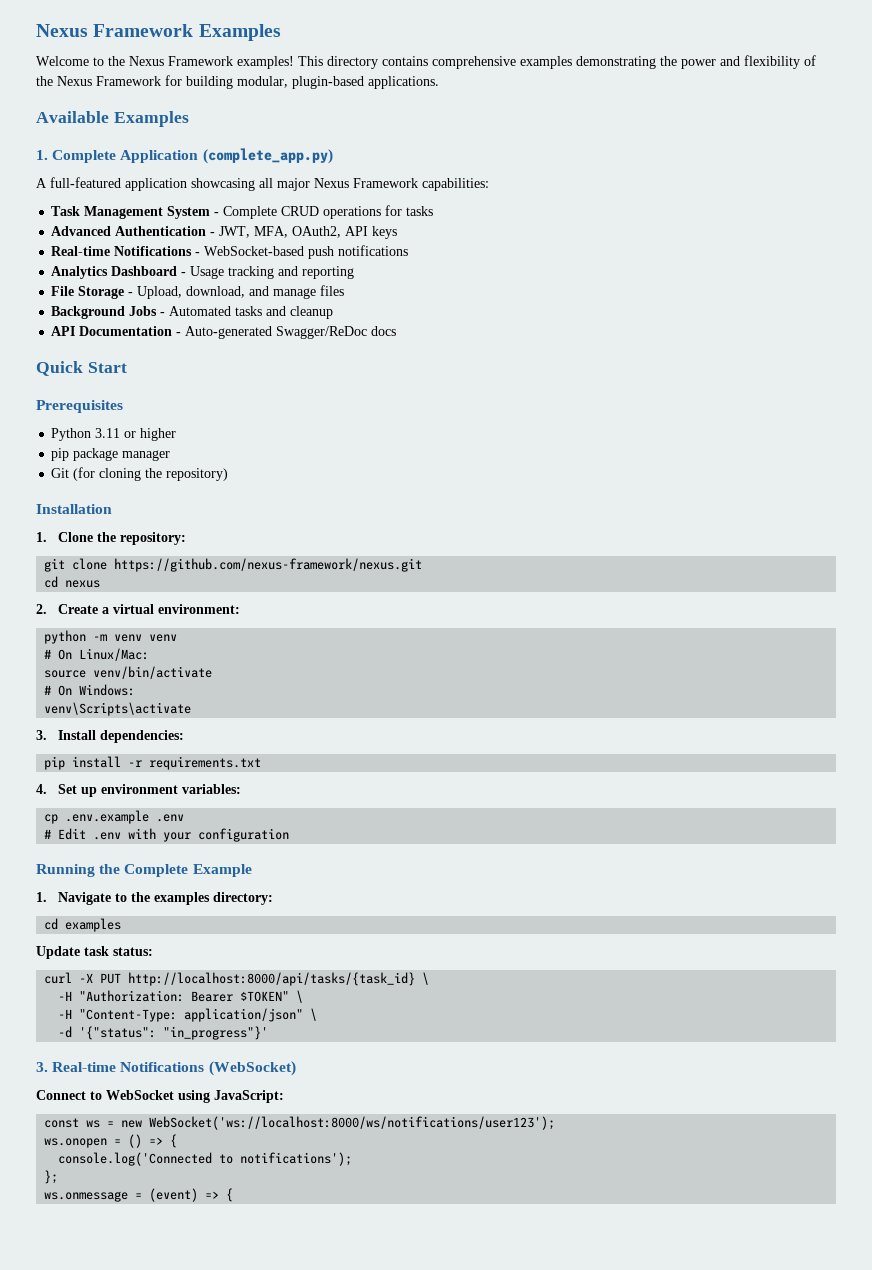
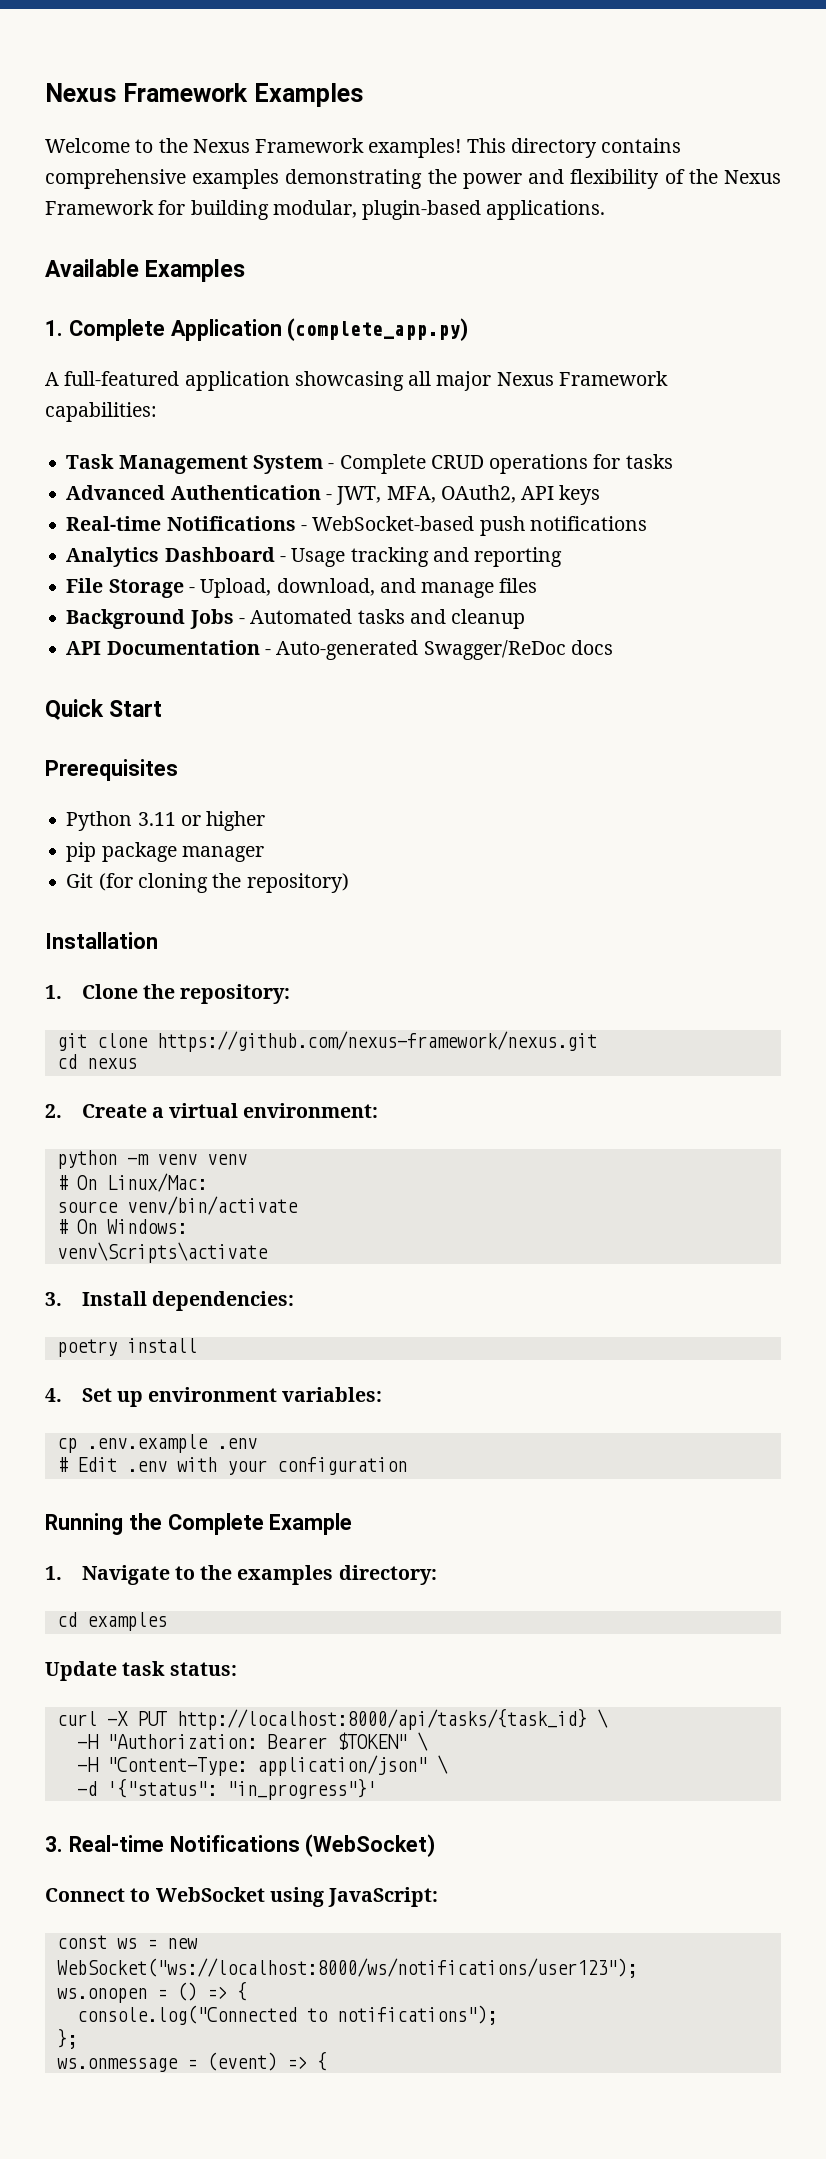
- pip install -r requirements.txt
+ poetry install
- const ws = new WebSocket('ws://localhost:8000/ws/notifications/user123');
+ const ws = new WebSocket("ws://localhost:8000/ws/notifications/user123");
- console.log('Connected to notifications');
+ console.log("Connected to notifications");

